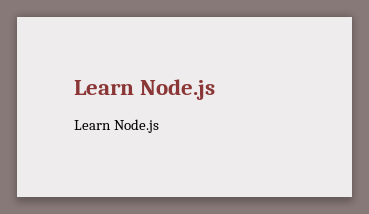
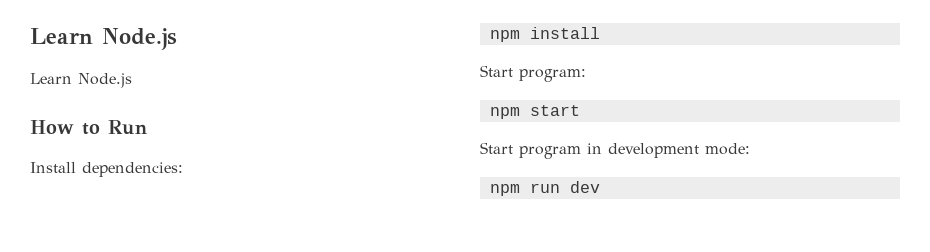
+ How to Run
+ Install dependencies:
+ npm install
+ Start program:
+ npm start
+ Start program in development mode:
+ npm run dev

